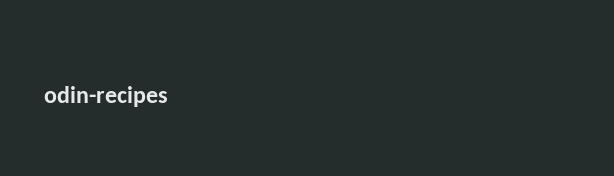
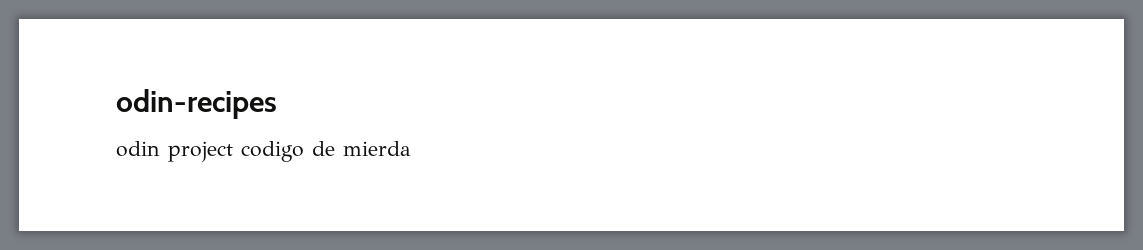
+ odin project codigo de mierda

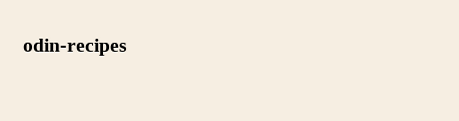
- odin project codigo de mierda

